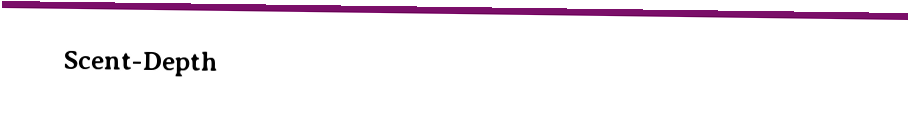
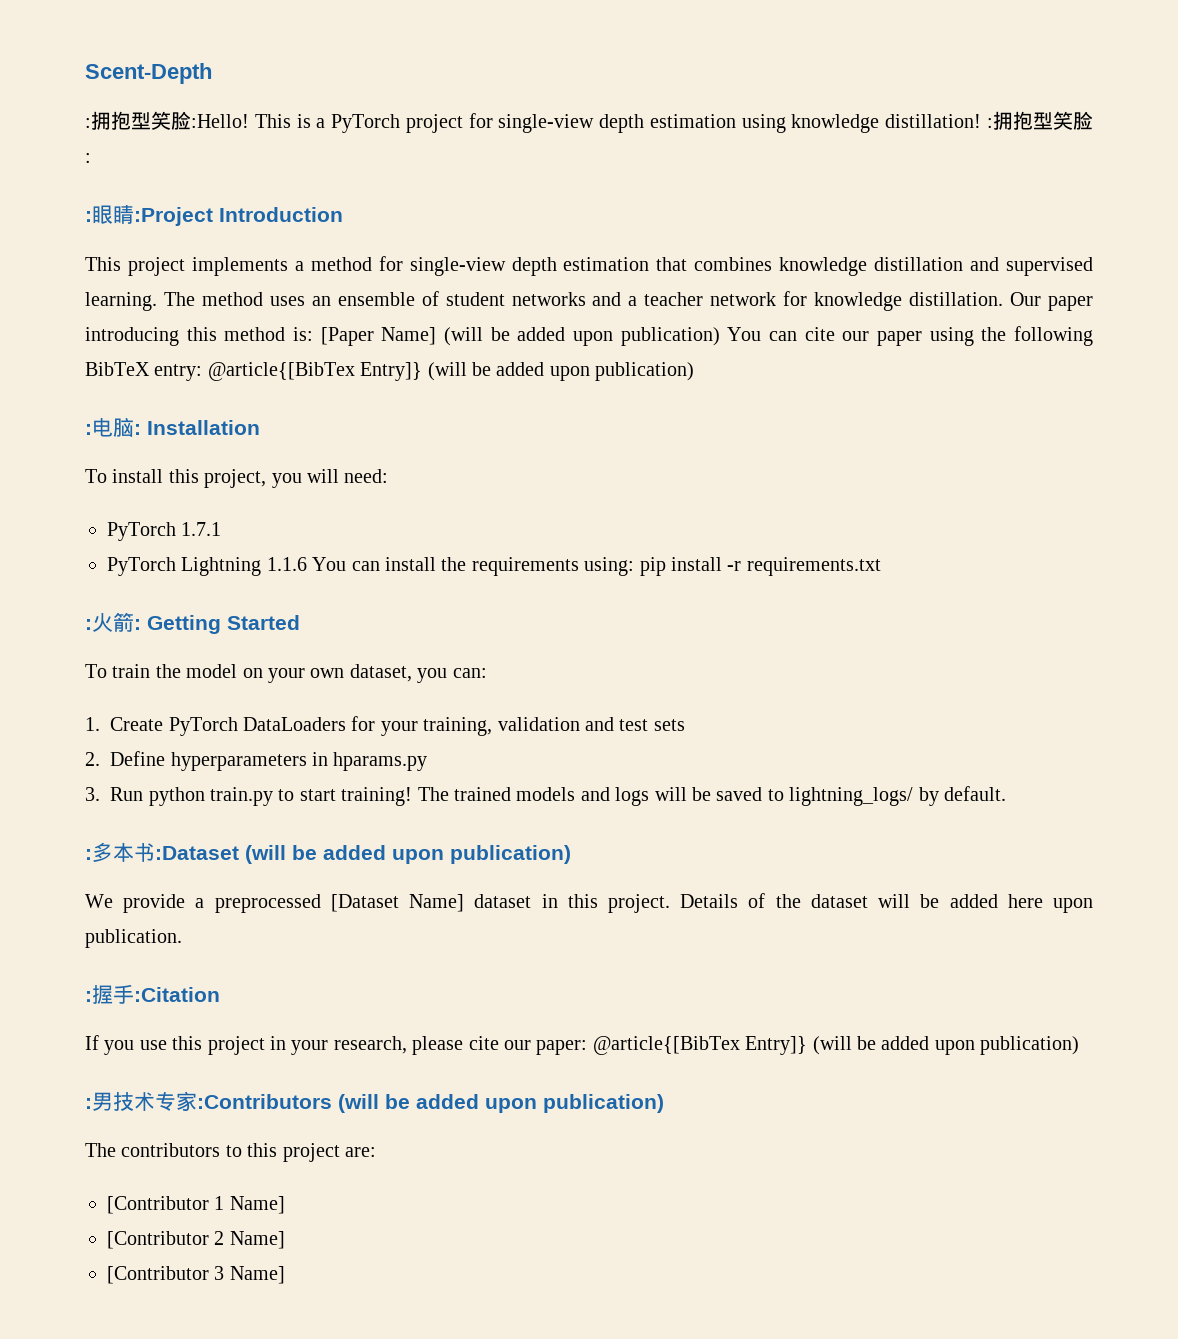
+ :拥抱型笑脸:Hello! This is a PyTorch project for single-view depth estimation using knowledge distillation! :拥抱型笑脸:
+ :眼睛:Project Introduction
+ This project implements a method for single-view depth estimation that combines knowledge distillation and supervised learning. The method uses an ensemble of student networks and a teacher network for knowledge distillation. Our paper introducing this method is: [Paper Name] (will be added upon publication) You can cite our paper using the following BibTeX entry: @article{[BibTex Entry]} (will be added upon publication)
+ :电脑: Installation
+ To install this project, you will need:
+ PyTorch 1.7.1
+ PyTorch Lightning 1.1.6 You can install the requirements using: pip install -r requirements.txt
+ :火箭: Getting Started
+ To train the model on your own dataset, you can:
+ 1. Create PyTorch DataLoaders for your training, validation and test sets
+ 2. Define hyperparameters in hparams.py
+ 3. Run python train.py to start training! The trained models and logs will be saved to lightning_logs/ by default.
+ :多本书:Dataset (will be added upon publication)
+ We provide a preprocessed [Dataset Name] dataset in this project. Details of the dataset will be added here upon publication.
+ :握手:Citation
+ If you use this project in your research, please cite our paper: @article{[BibTex Entry]} (will be added upon publication)
+ :男技术专家:Contributors (will be added upon publication)
+ The contributors to this project are:
+ [Contributor 1 Name]
+ [Contributor 2 Name]
+ [Contributor 3 Name]

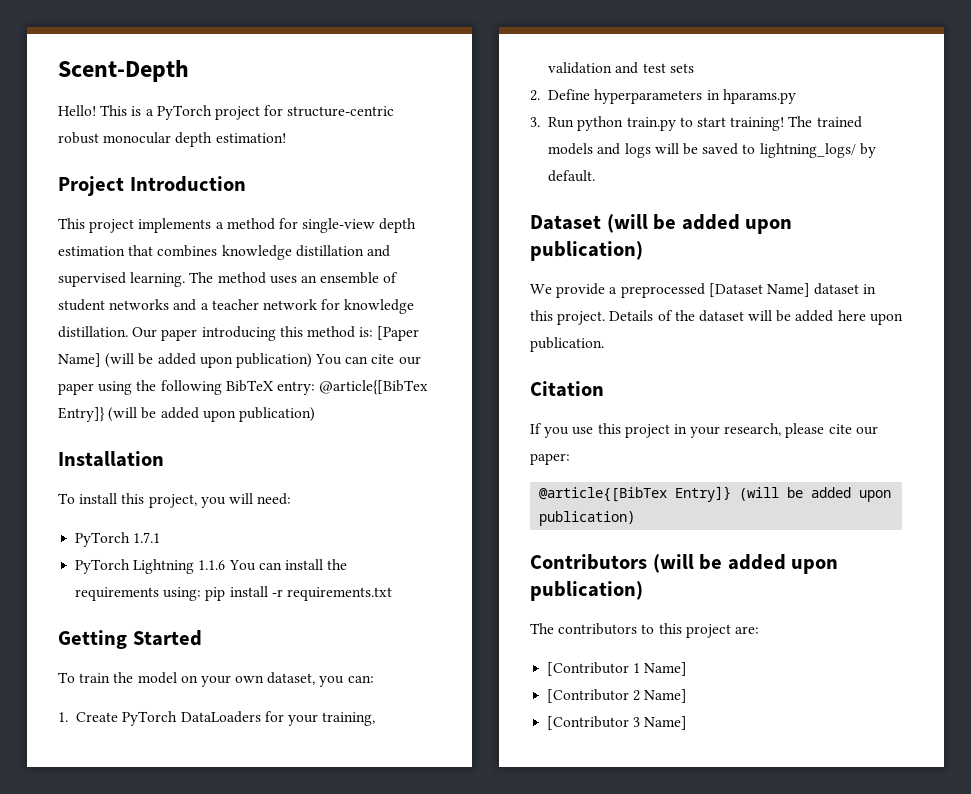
- :拥抱型笑脸:Hello!
+ Hello!
- This is a PyTorch project for single-view depth estimation using knowledge distillation! :拥抱型笑脸:
- :眼睛:Project Introduction
+ This is a PyTorch project for structure-centric robust monocular depth estimation!
+ Project Introduction
- :电脑: Installation
+ Installation
- :火箭: Getting Started
+ Getting Started
- :多本书:Dataset (will be added upon publication)
+ Dataset (will be added upon publication)
- :握手:Citation
+ Citation
- If you use this project in your research, please cite our paper: @article{[BibTex Entry]} (will be added upon publication)
- :男技术专家:Contributors (will be added upon publication)
+ If you use this project in your research, please cite our paper:
+ @article{[BibTex Entry]} (will be added upon publication)
+ Contributors (will be added upon publication)

